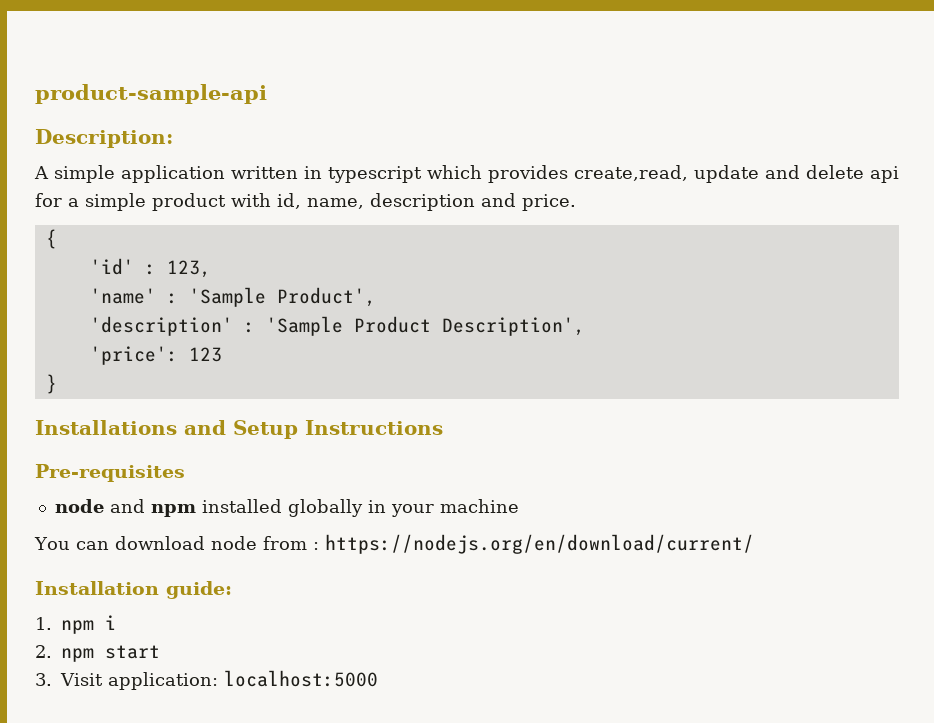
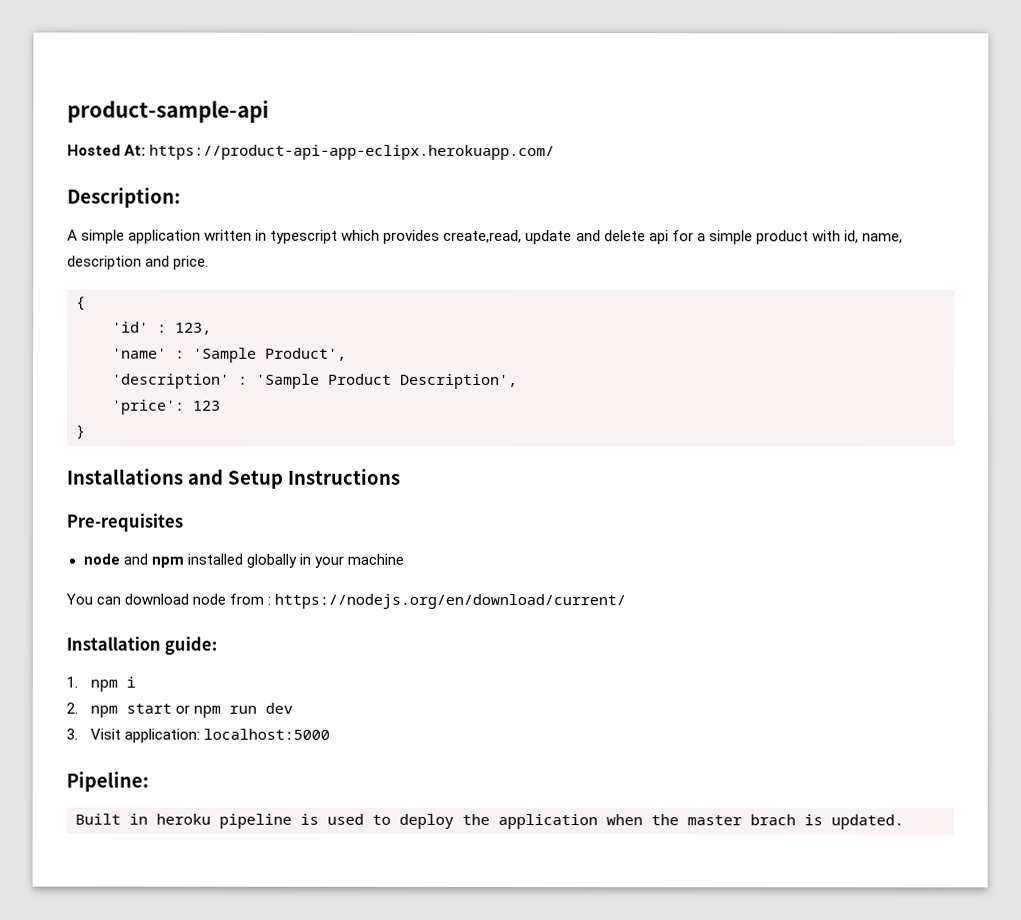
+ Hosted At: https://product-api-app-eclipx.herokuapp.com/
- 2. npm start
+ 2. npm start or npm run dev
+ Pipeline:
+ Built in heroku pipeline is used to deploy the application when the master brach is updated.

